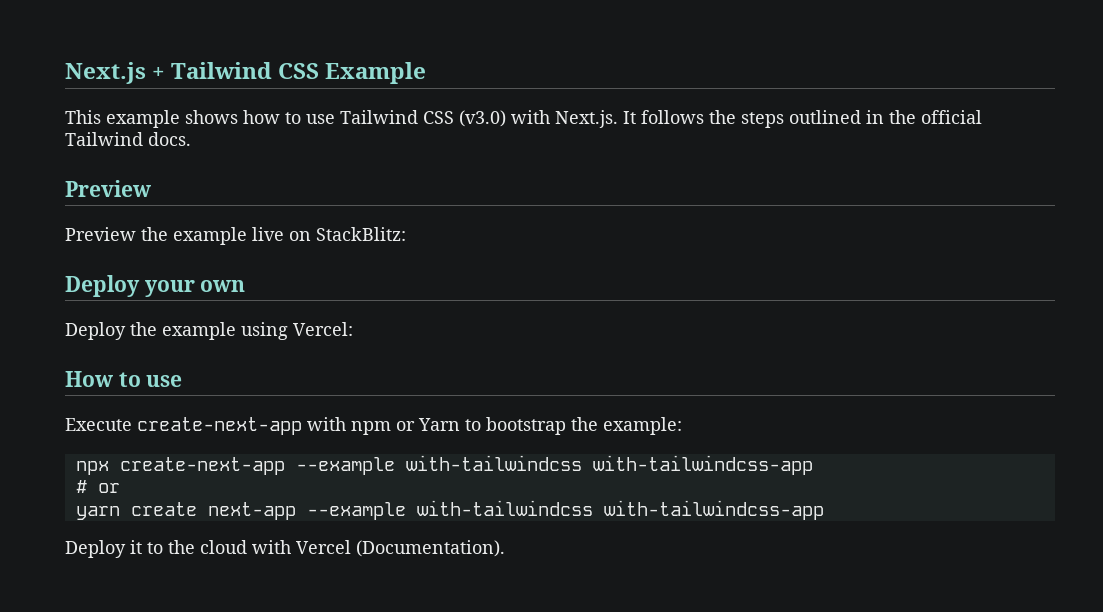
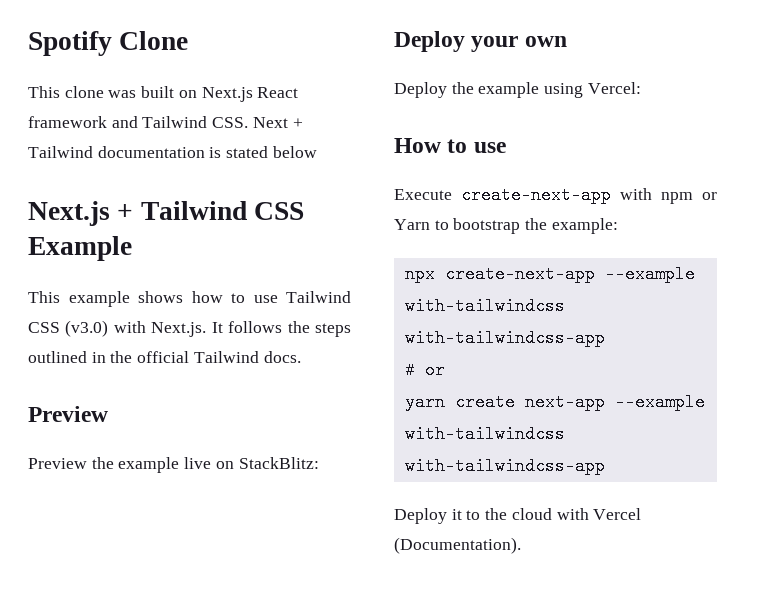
+ Spotify Clone
+ This clone was built on Next.js React framework and Tailwind CSS. Next + Tailwind documentation is stated below

